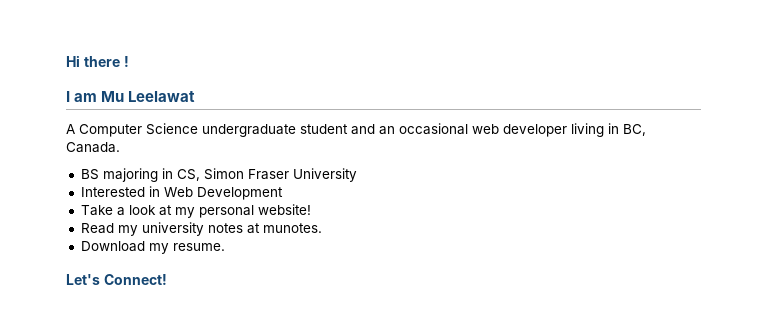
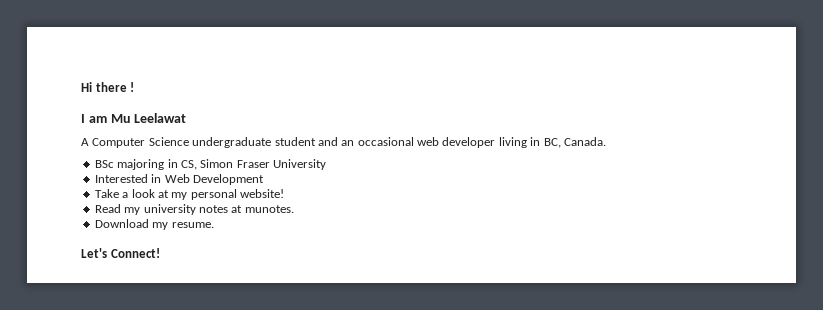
- BS majoring in CS, Simon Fraser University
+ BSc majoring in CS, Simon Fraser University

